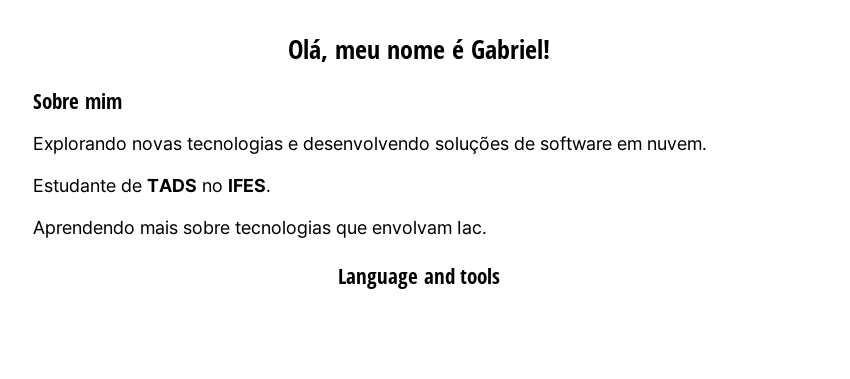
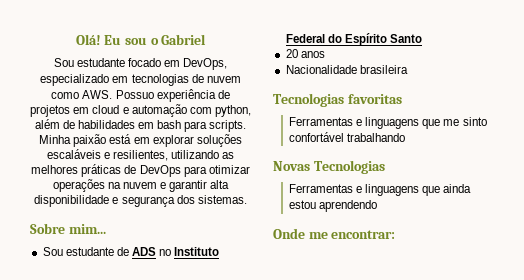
- Olá, meu nome é Gabriel!
- Sobre mim
- Explorando novas tecnologias e desenvolvendo soluções de software em nuvem.
- Estudante de TADS no IFES.
- Aprendendo mais sobre tecnologias que envolvam Iac.
- Language and tools
+ Olá! Eu sou o Gabriel
+ Sou estudante focado em DevOps, especializado em tecnologias de nuvem como AWS. Possuo experiência de projetos em cloud e automação com python, além de habilidades em bash para scripts. Minha paixão está em explorar soluções escaláveis e resilientes, utilizando as melhores práticas de DevOps para otimizar operações na nuvem e garantir alta disponibilidade e segurança dos sistemas.
+ Sobre mim...
+ Sou estudante de ADS no Instituto Federal do Espírito Santo
+ 20 anos
+ Nacionalidade brasileira
+ Tecnologias favoritas
+ Ferramentas e linguagens que me sinto confortável trabalhando
+ Novas Tecnologias
+ Ferramentas e linguagens que ainda estou aprendendo
+ Onde me encontrar:

